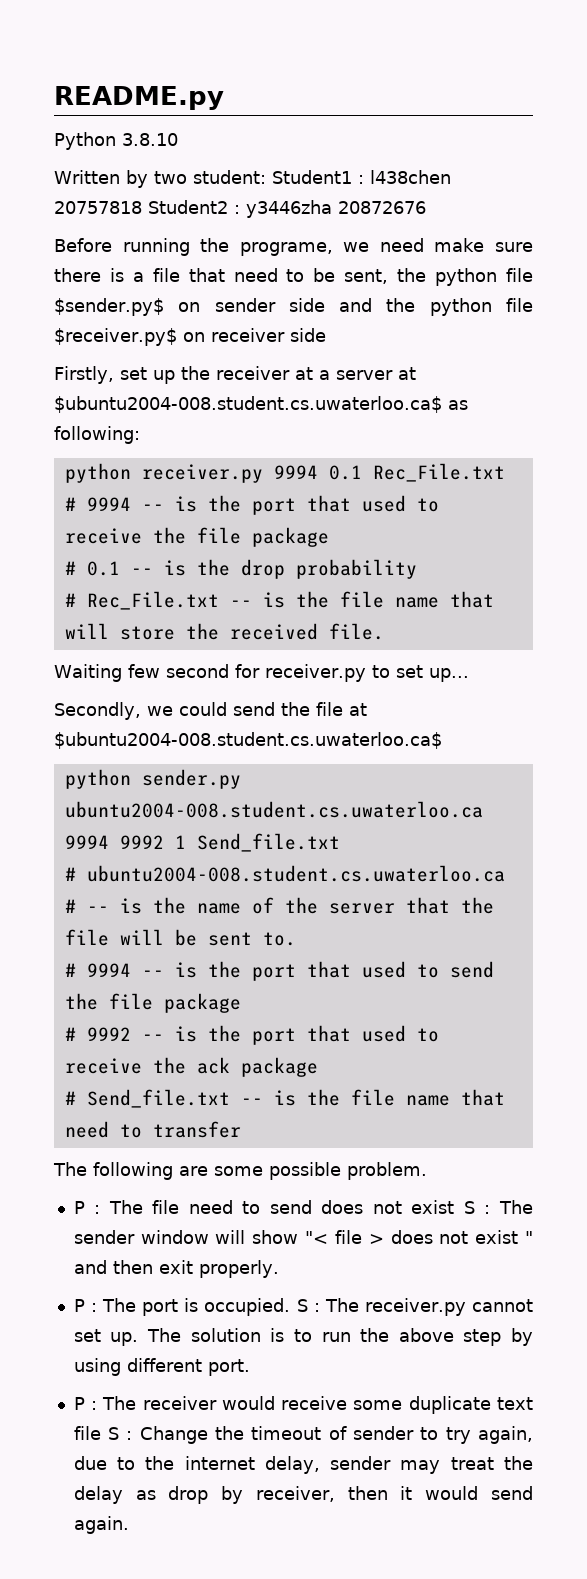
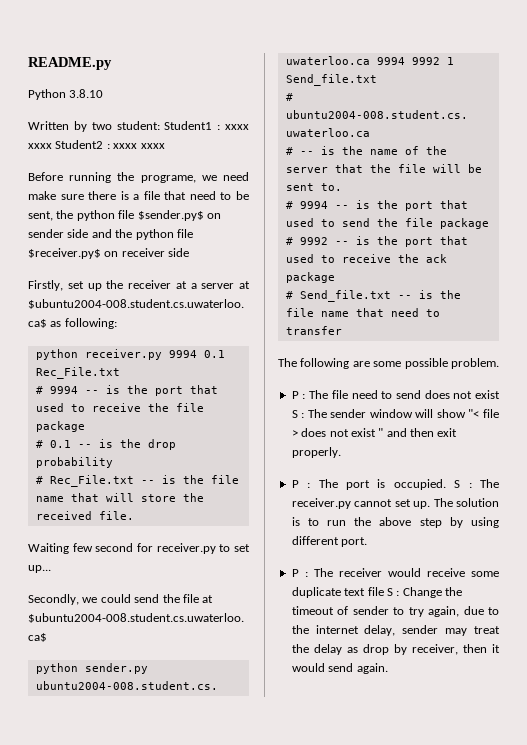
- Written by two student: Student1 : l438chen 20757818 Student2 : y3446zha 20872676
+ Written by two student: Student1 : xxxx xxxx Student2 : xxxx xxxx

